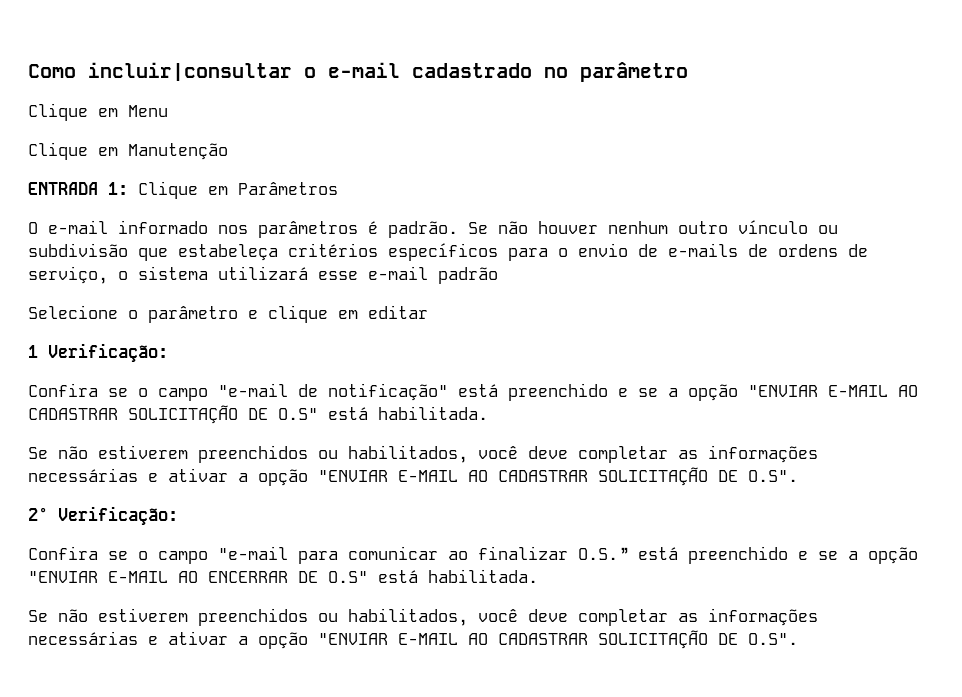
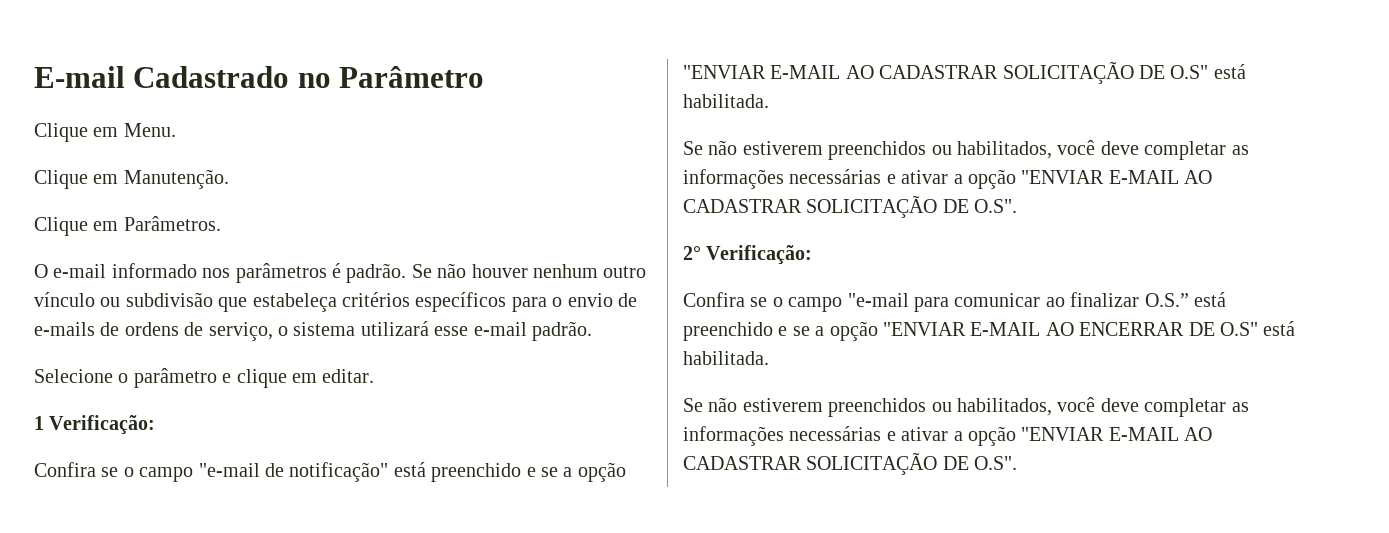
- Como incluir|consultar o e-mail cadastrado no parâmetro
- Clique em Menu
- Clique em Manutenção
- ENTRADA 1: Clique em Parâmetros
+ E-mail Cadastrado no Parâmetro
+ Clique em Menu.
+ Clique em Manutenção.
+ Clique em Parâmetros.
- Se não houver nenhum outro vínculo ou subdivisão que estabeleça critérios específicos para o envio de e-mails de ordens de serviço, o sistema utilizará esse e-mail padrão
+ Se não houver nenhum outro vínculo ou subdivisão que estabeleça critérios específicos para o envio de e-mails de ordens de serviço, o sistema utilizará esse e-mail padrão.
- Selecione o parâmetro e clique em editar
+ Selecione o parâmetro e clique em editar.

